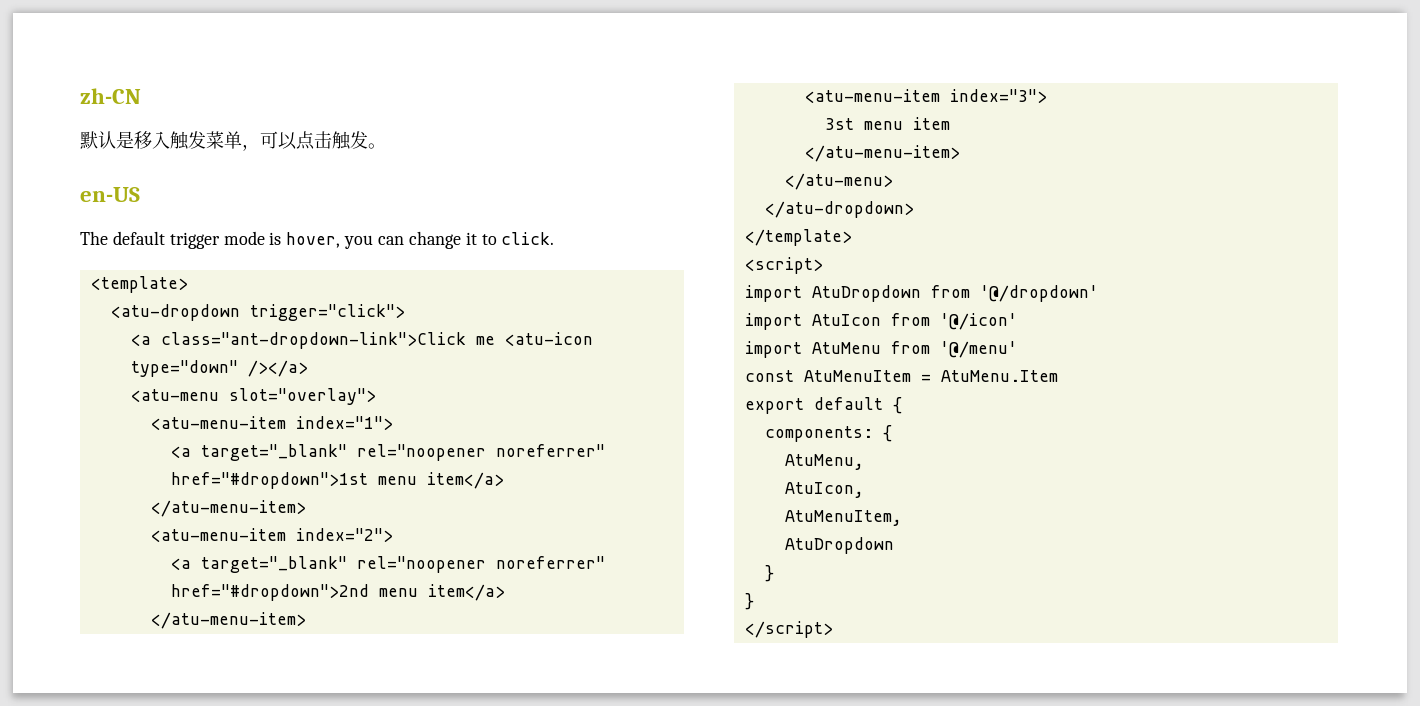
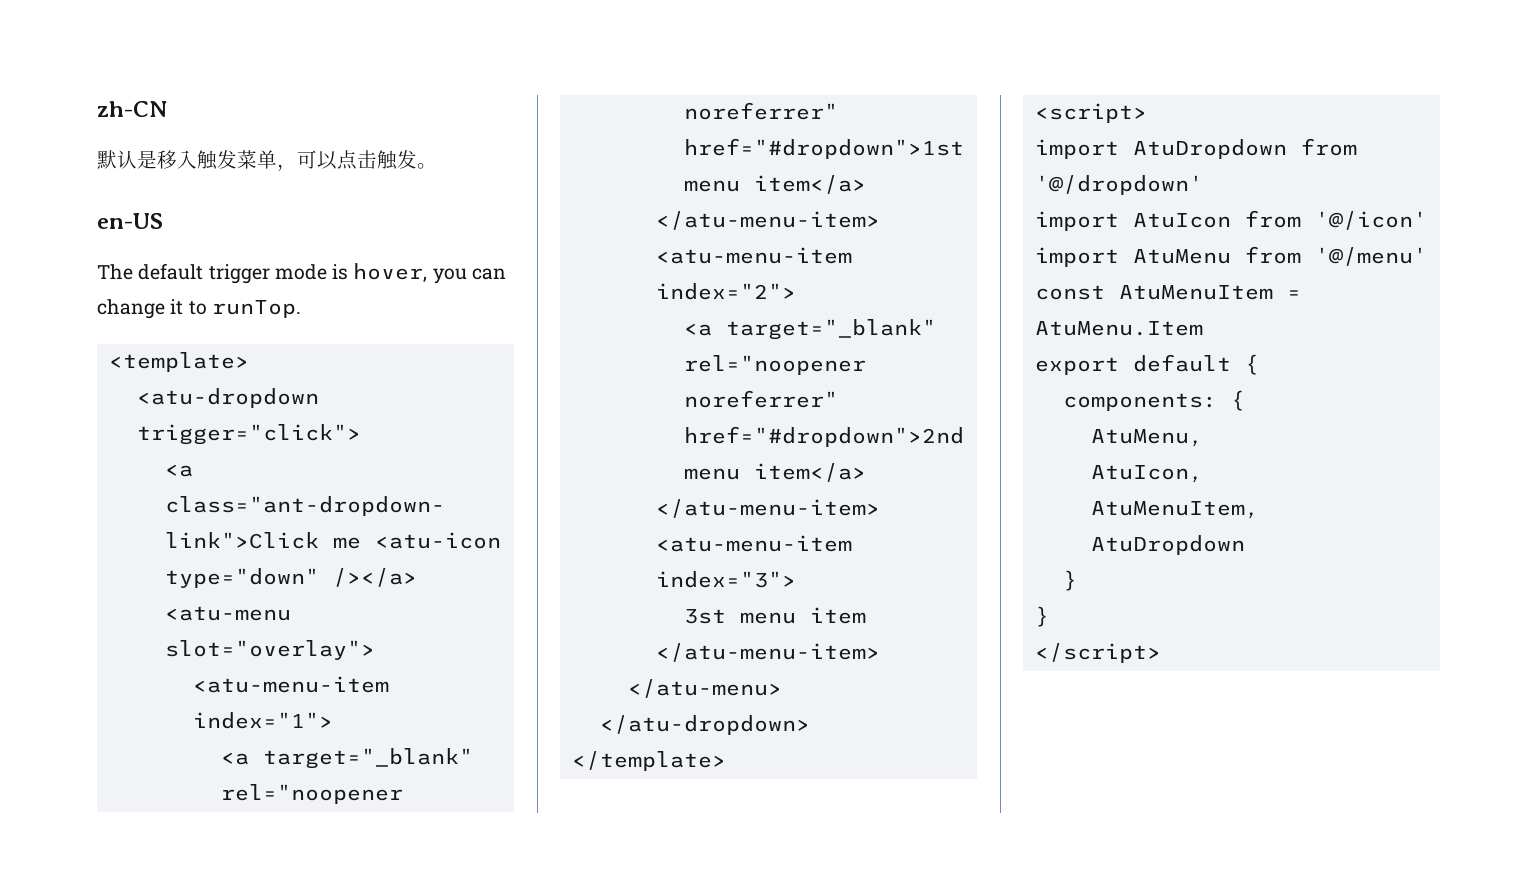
- The default trigger mode is hover, you can change it to click.
+ The default trigger mode is hover, you can change it to runTop.

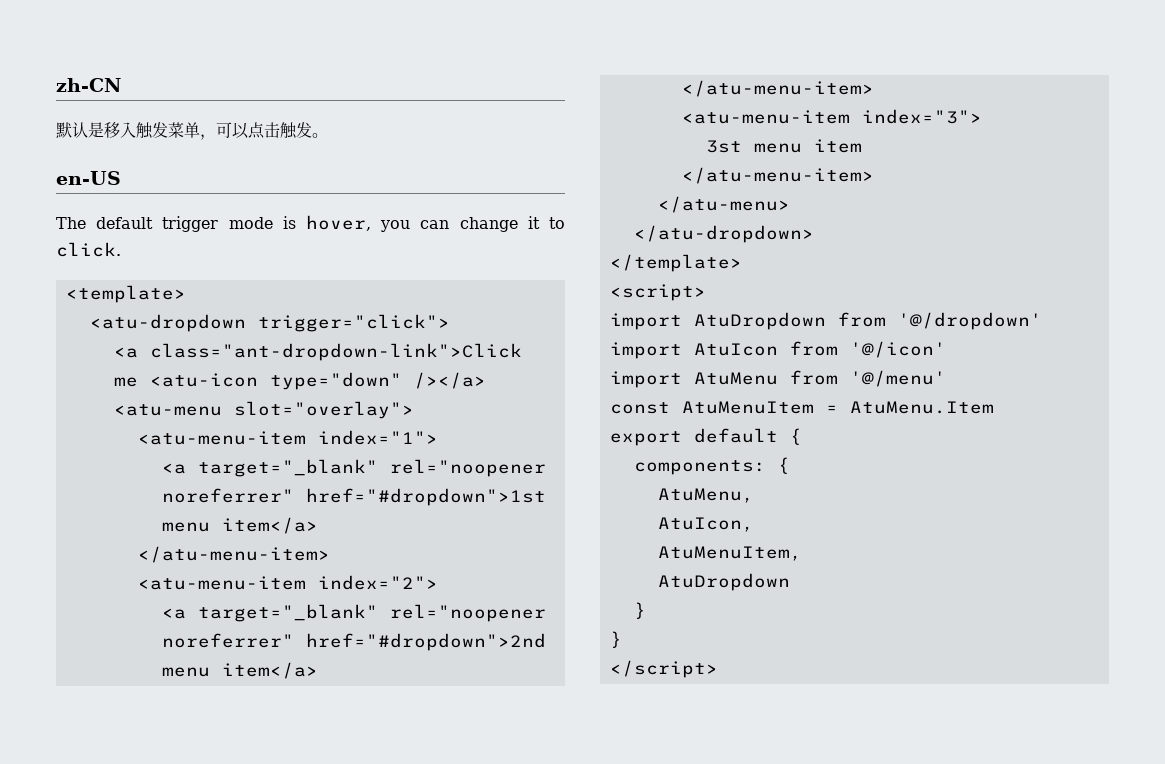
- The default trigger mode is hover, you can change it to runTop.
+ The default trigger mode is hover, you can change it to click.

